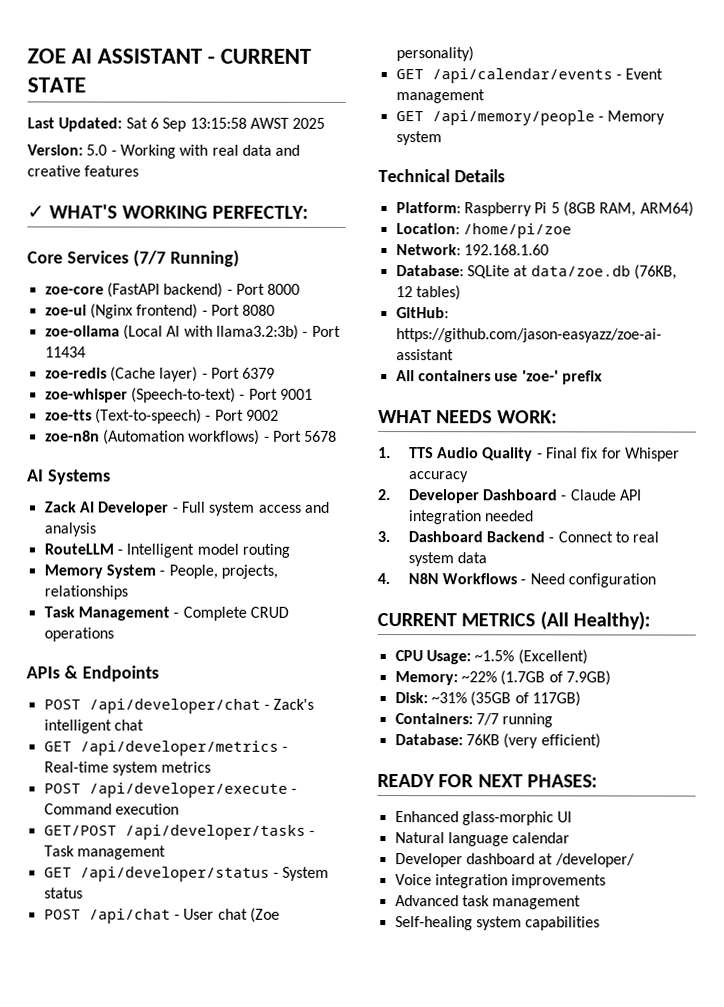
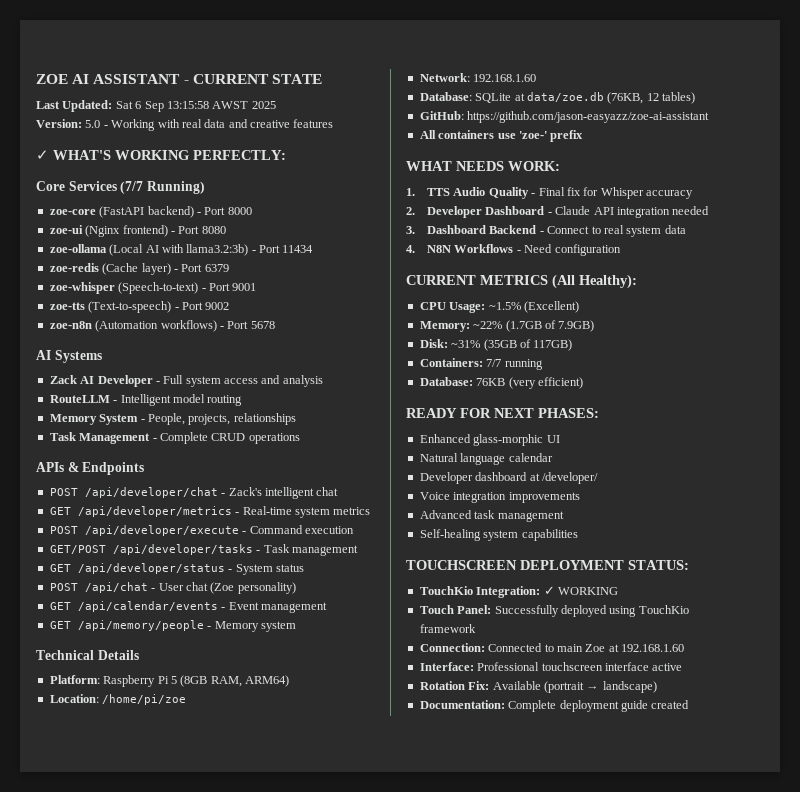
+ TOUCHSCREEN DEPLOYMENT STATUS:
+ TouchKio Integration: ✓ WORKING
+ Touch Panel: Successfully deployed using TouchKio framework
+ Connection: Connected to main Zoe at 192.168.1.60
+ Interface: Professional touchscreen interface active
+ Rotation Fix: Available (portrait → landscape)
+ Documentation: Complete deployment guide created

